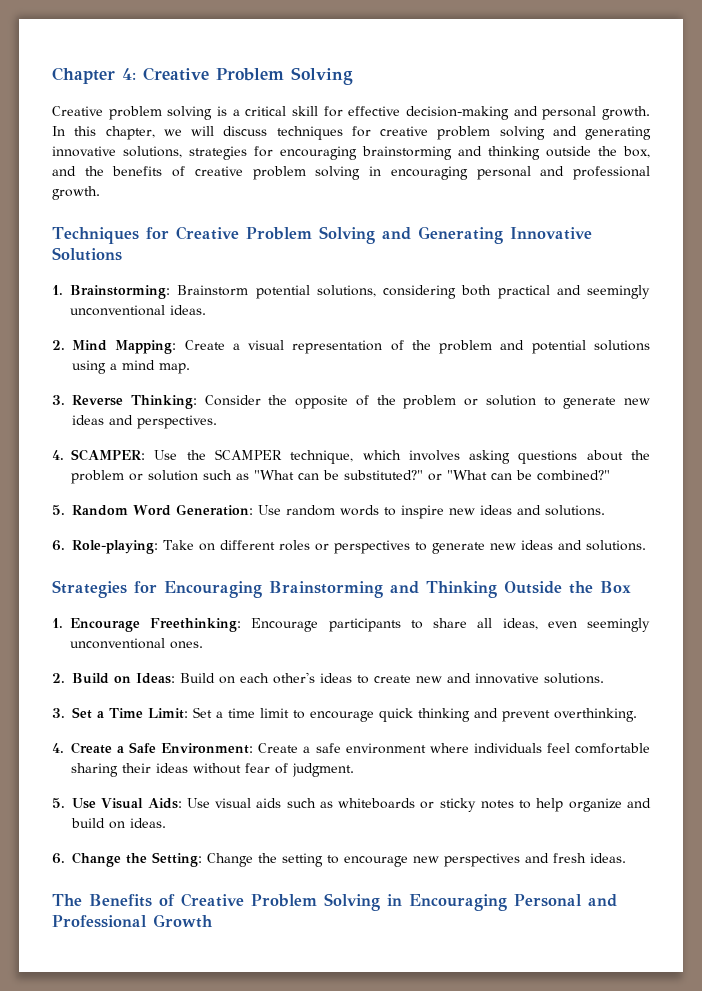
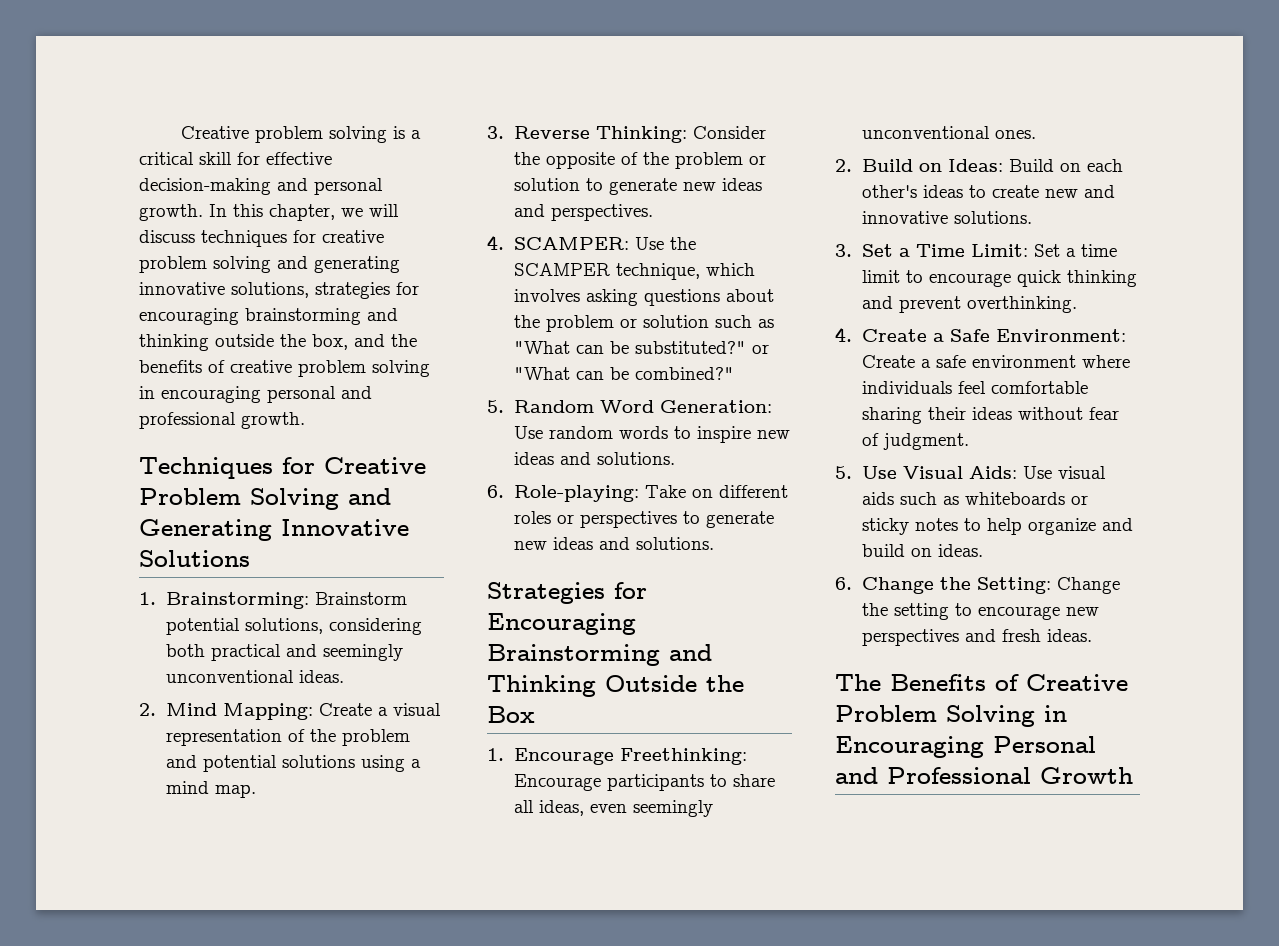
- Chapter 4: Creative Problem Solving

